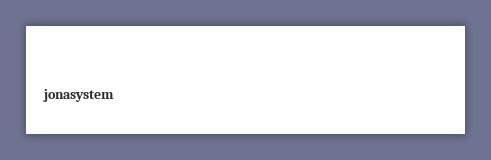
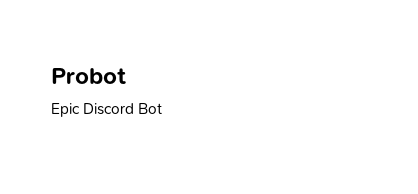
- jonasystem
+ Probot
+ Epic Discord Bot

